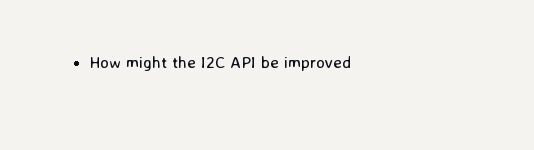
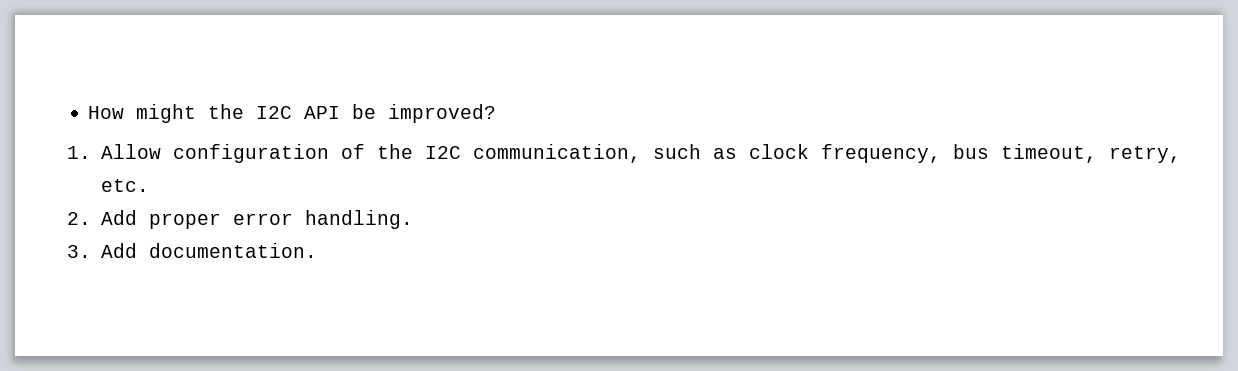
- How might the I2C API be improved
+ How might the I2C API be improved?
+ 1. Allow configuration of the I2C communication, such as clock frequency, bus timeout, retry, etc.
+ 2. Add proper error handling.
+ 3. Add documentation.

